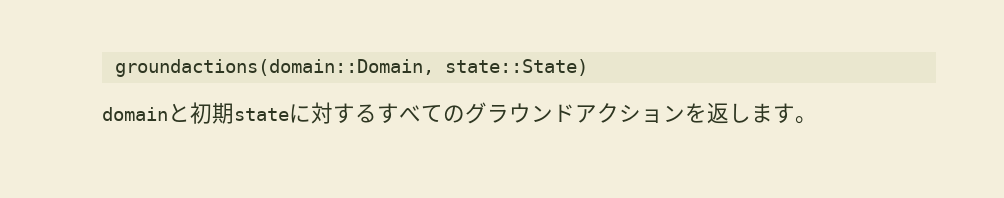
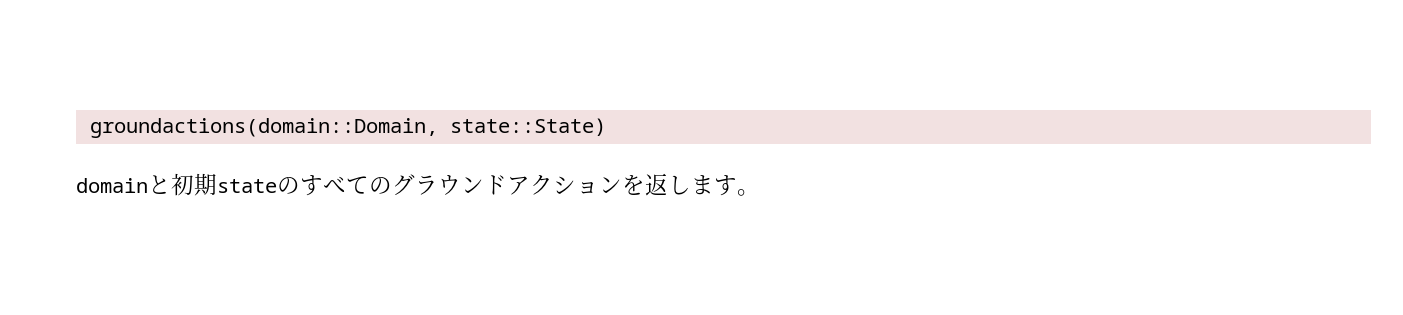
- domainと初期stateに対するすべてのグラウンドアクションを返します。
+ domainと初期stateのすべてのグラウンドアクションを返します。

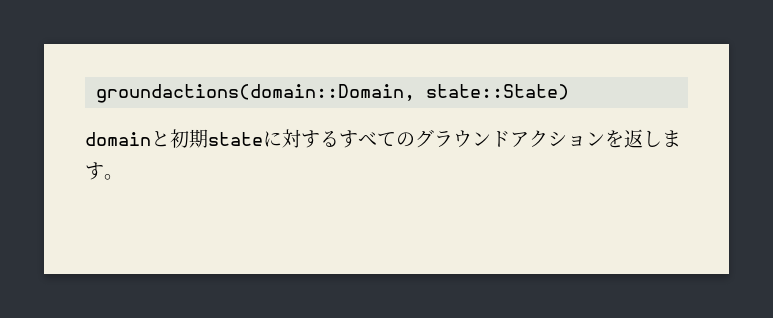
- domainと初期stateのすべてのグラウンドアクションを返します。
+ domainと初期stateに対するすべてのグラウンドアクションを返します。

